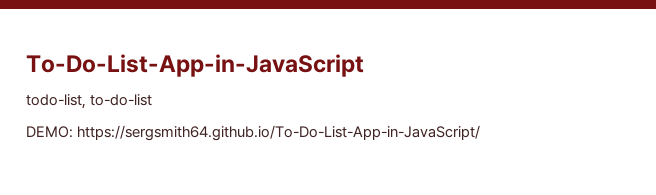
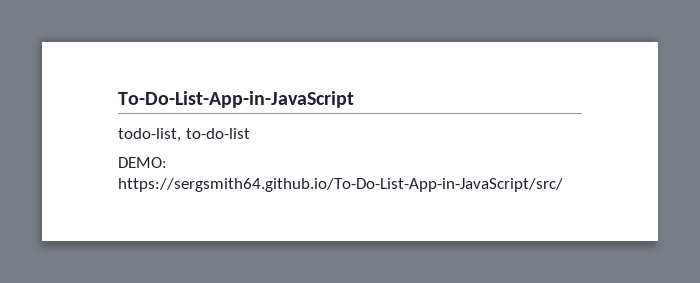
- DEMO: https://sergsmith64.github.io/To-Do-List-App-in-JavaScript/
+ DEMO: https://sergsmith64.github.io/To-Do-List-App-in-JavaScript/src/

